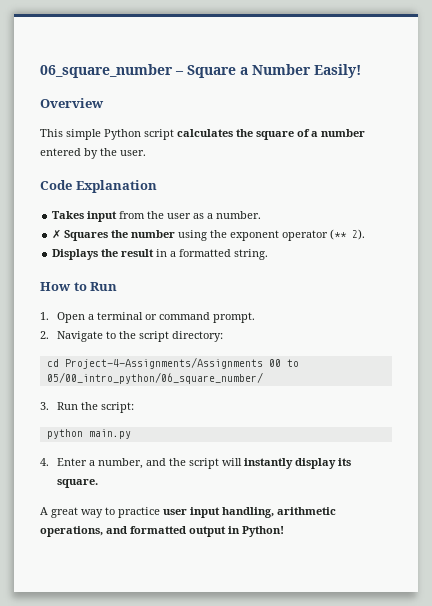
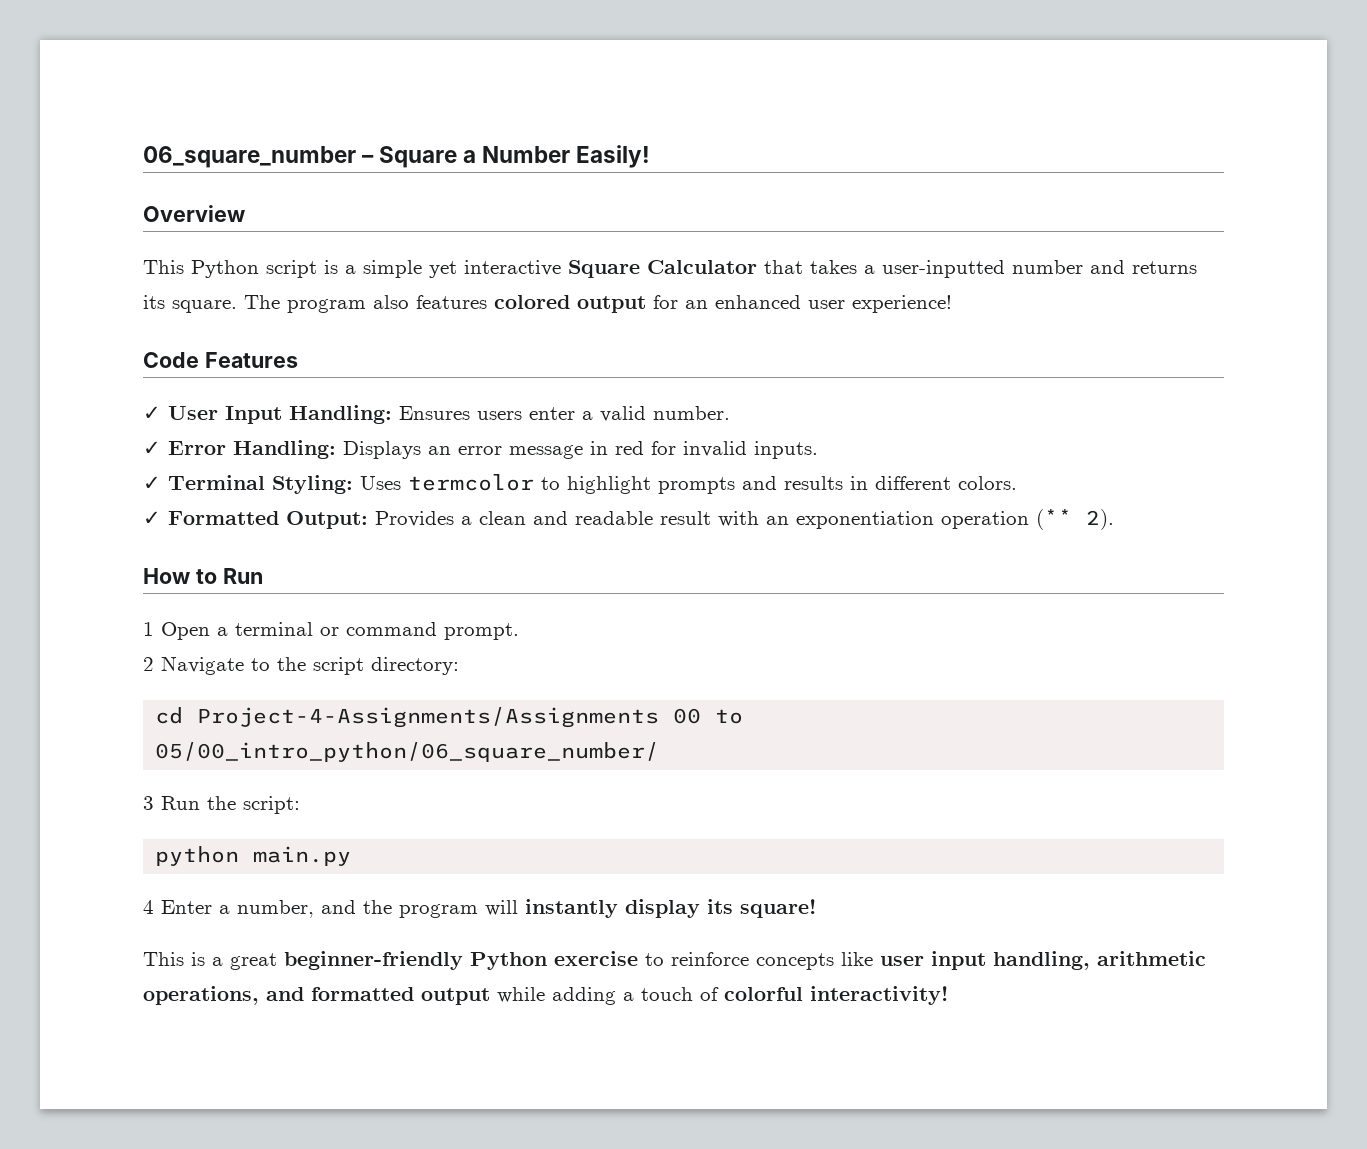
- This simple Python script calculates the square of a number entered by the user.
- Code Explanation
- Takes input from the user as a number.
- ✗ Squares the number using the exponent operator (** 2).
- Displays the result in a formatted string.
+ This Python script is a simple yet interactive Square Calculator that takes a user-inputted number and returns its square. The program also features colored output for an enhanced user experience!
+ Code Features
+ ✓ User Input Handling: Ensures users enter a valid number.
+ ✓ Error Handling: Displays an error message in red for invalid inputs.
+ ✓ Terminal Styling: Uses termcolor to highlight prompts and results in different colors.
+ ✓ Formatted Output: Provides a clean and readable result with an exponentiation operation (** 2).
- 1. Open a terminal or command prompt.
+ 1 Open a terminal or command prompt.
- 2. Navigate to the script directory:
+ 2 Navigate to the script directory:
- 3. Run the script:
+ 3 Run the script:
- 4. Enter a number, and the script will instantly display its square.
- A great way to practice user input handling, arithmetic operations, and formatted output in Python!
+ 4 Enter a number, and the program will instantly display its square!
+ This is a great beginner-friendly Python exercise to reinforce concepts like user input handling, arithmetic operations, and formatted output while adding a touch of colorful interactivity!

